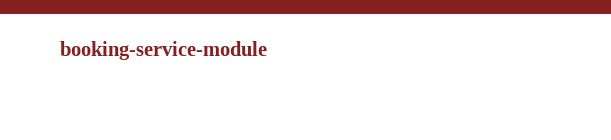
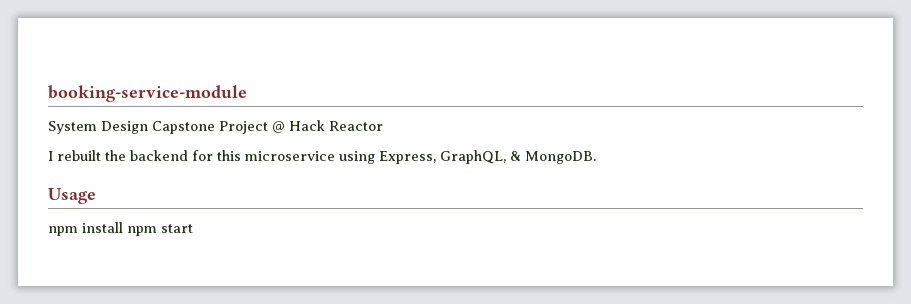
+ System Design Capstone Project @ Hack Reactor
+ I rebuilt the backend for this microservice using Express, GraphQL, & MongoDB.
+ Usage
+ npm install npm start

